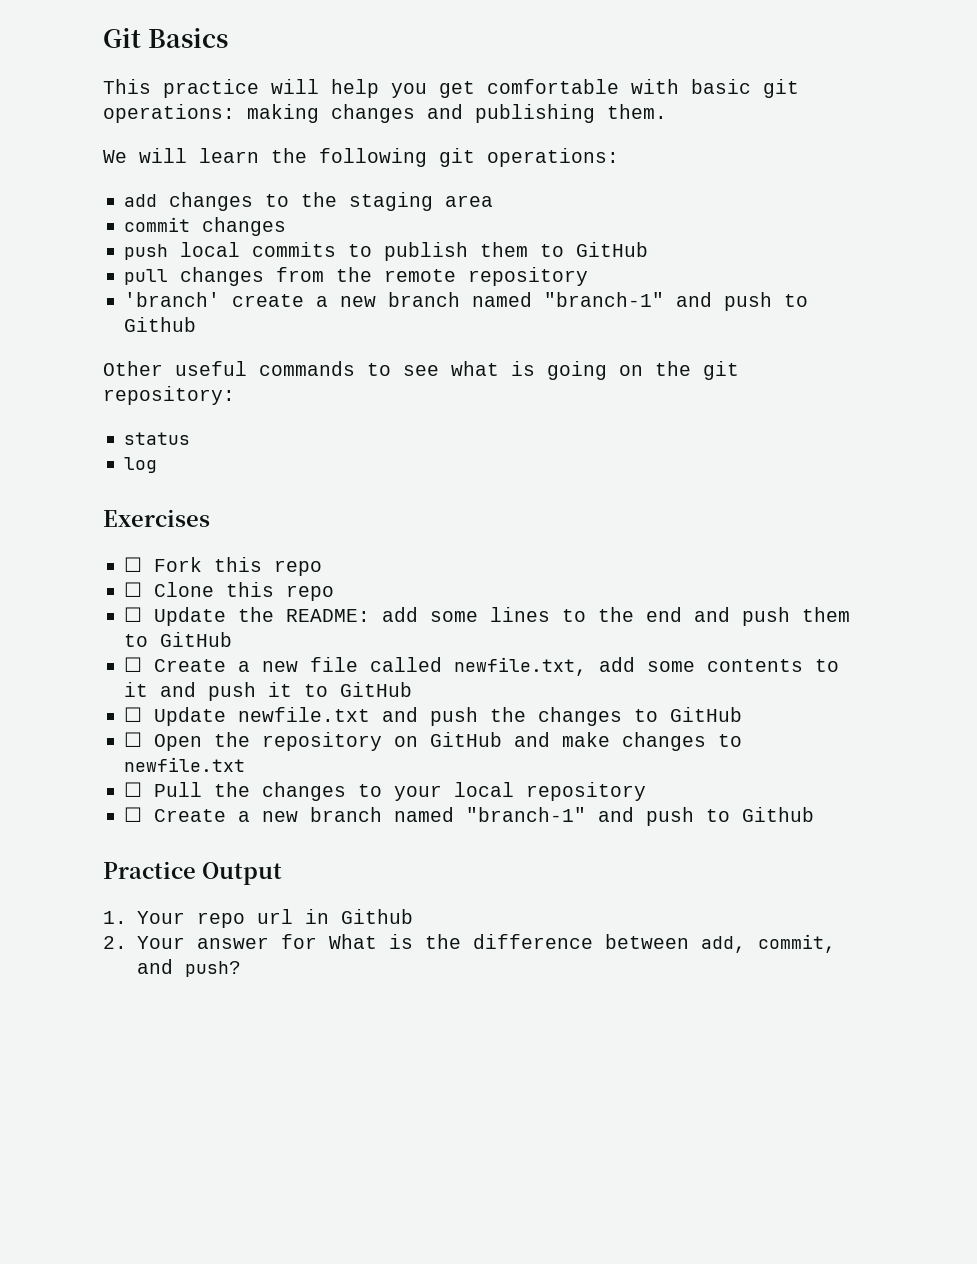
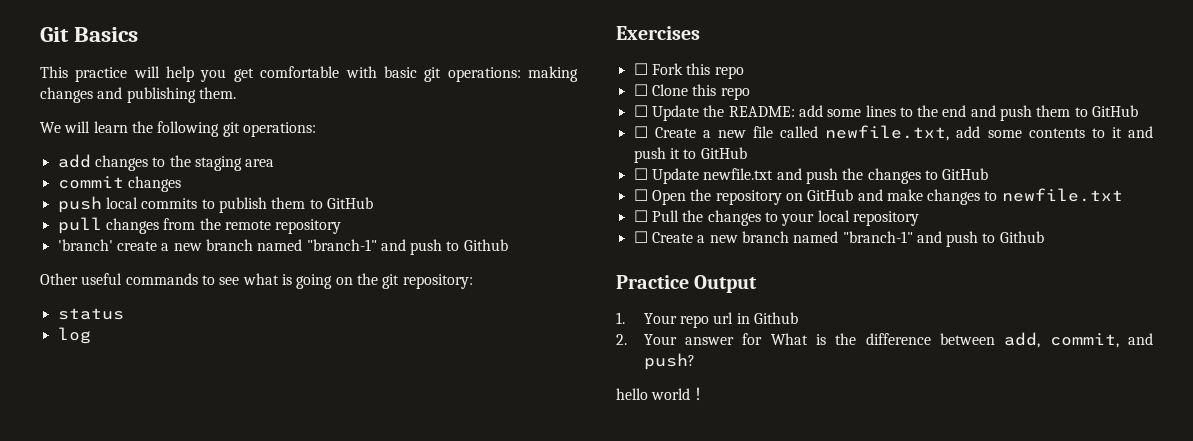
+ hello world！

